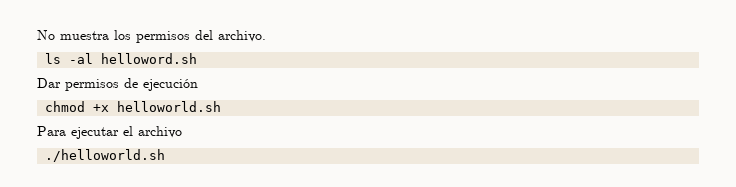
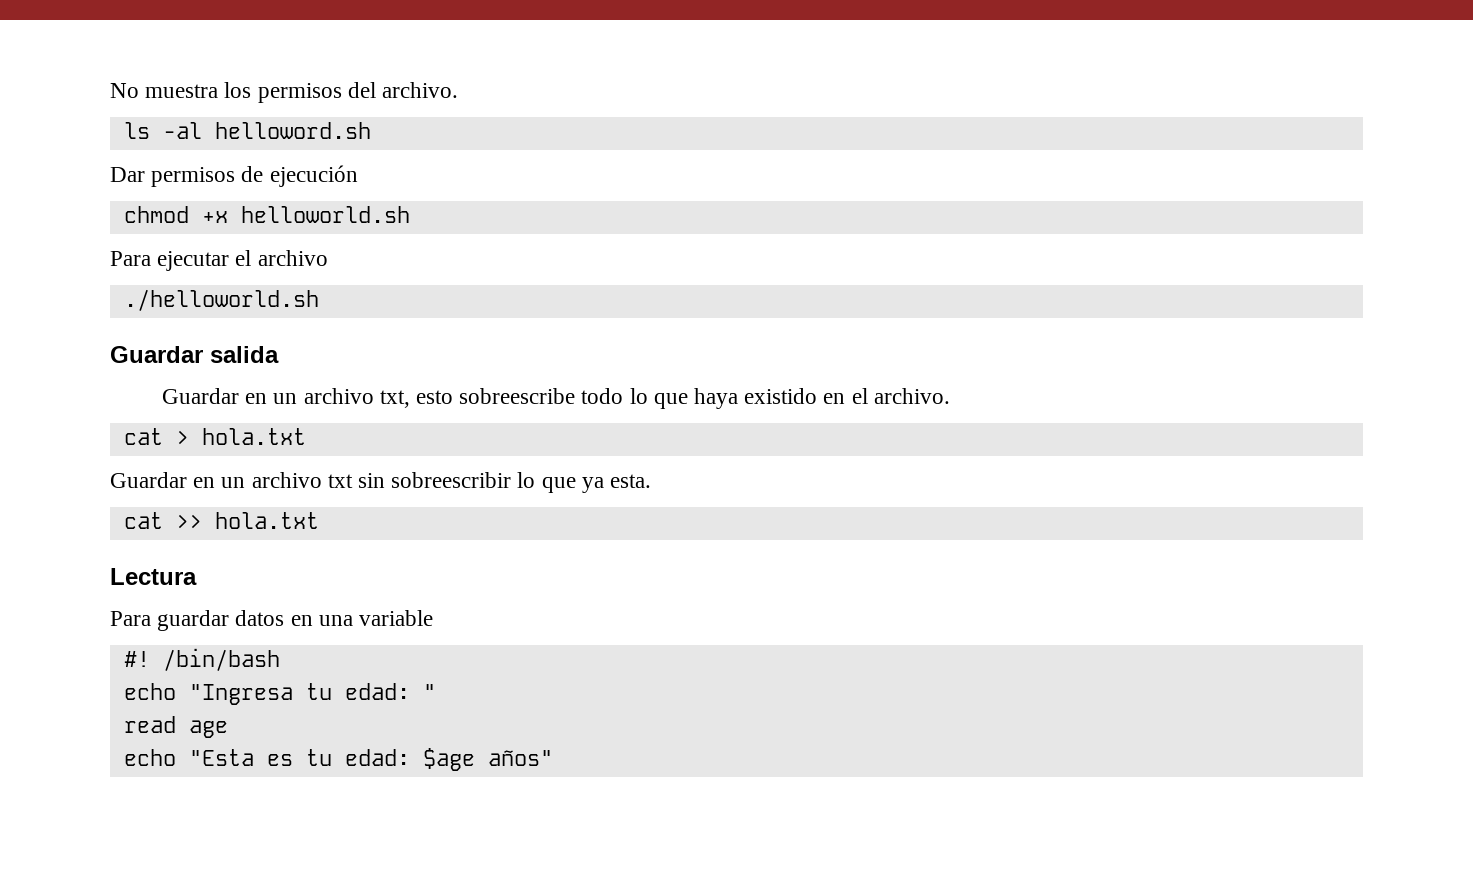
+ Guardar salida
+ Guardar en un archivo txt, esto sobreescribe todo lo que haya existido en el archivo.
+ cat > hola.txt
+ Guardar en un archivo txt sin sobreescribir lo que ya esta.
+ cat >> hola.txt
+ Lectura
+ Para guardar datos en una variable
+ #! /bin/bash
+ echo "Ingresa tu edad: "
+ read age
+ echo "Esta es tu edad: $age años"

